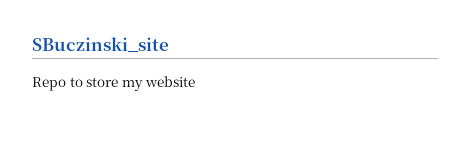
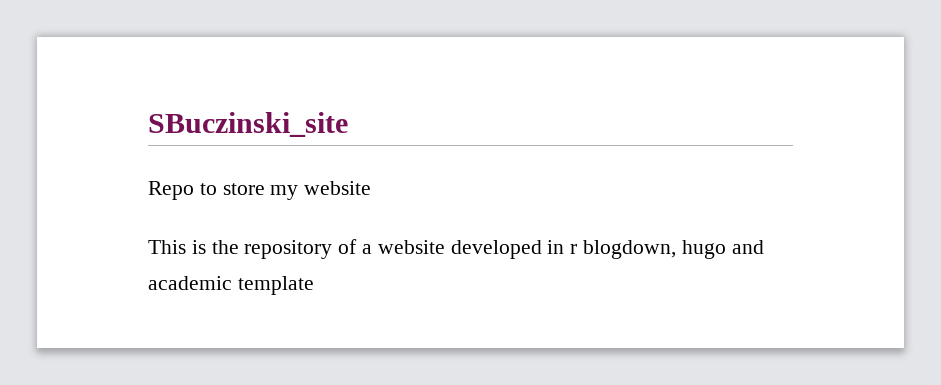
+ This is the repository of a website developed in r blogdown, hugo and academic template

